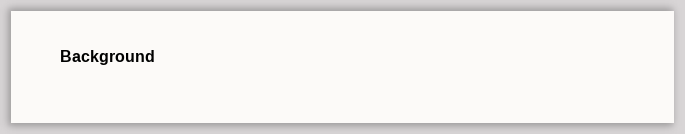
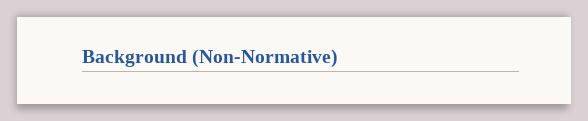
- Background
+ Background (Non-Normative)

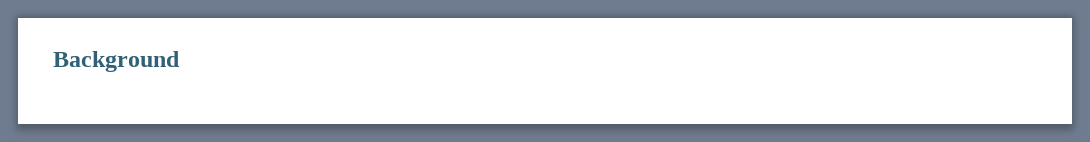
- Background (Non-Normative)
+ Background

